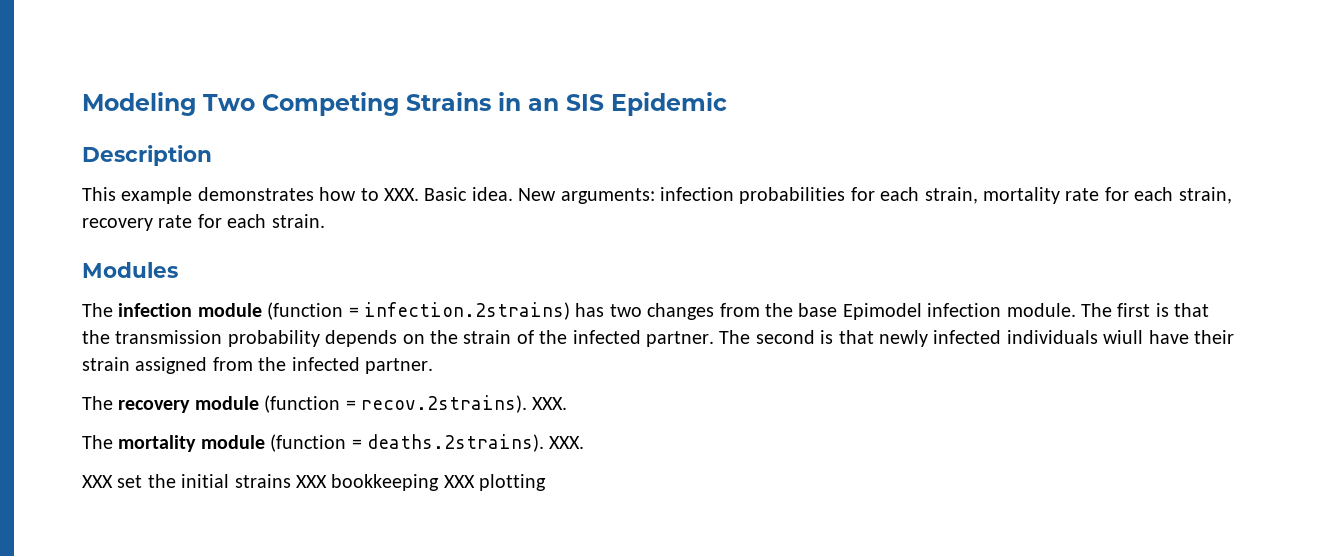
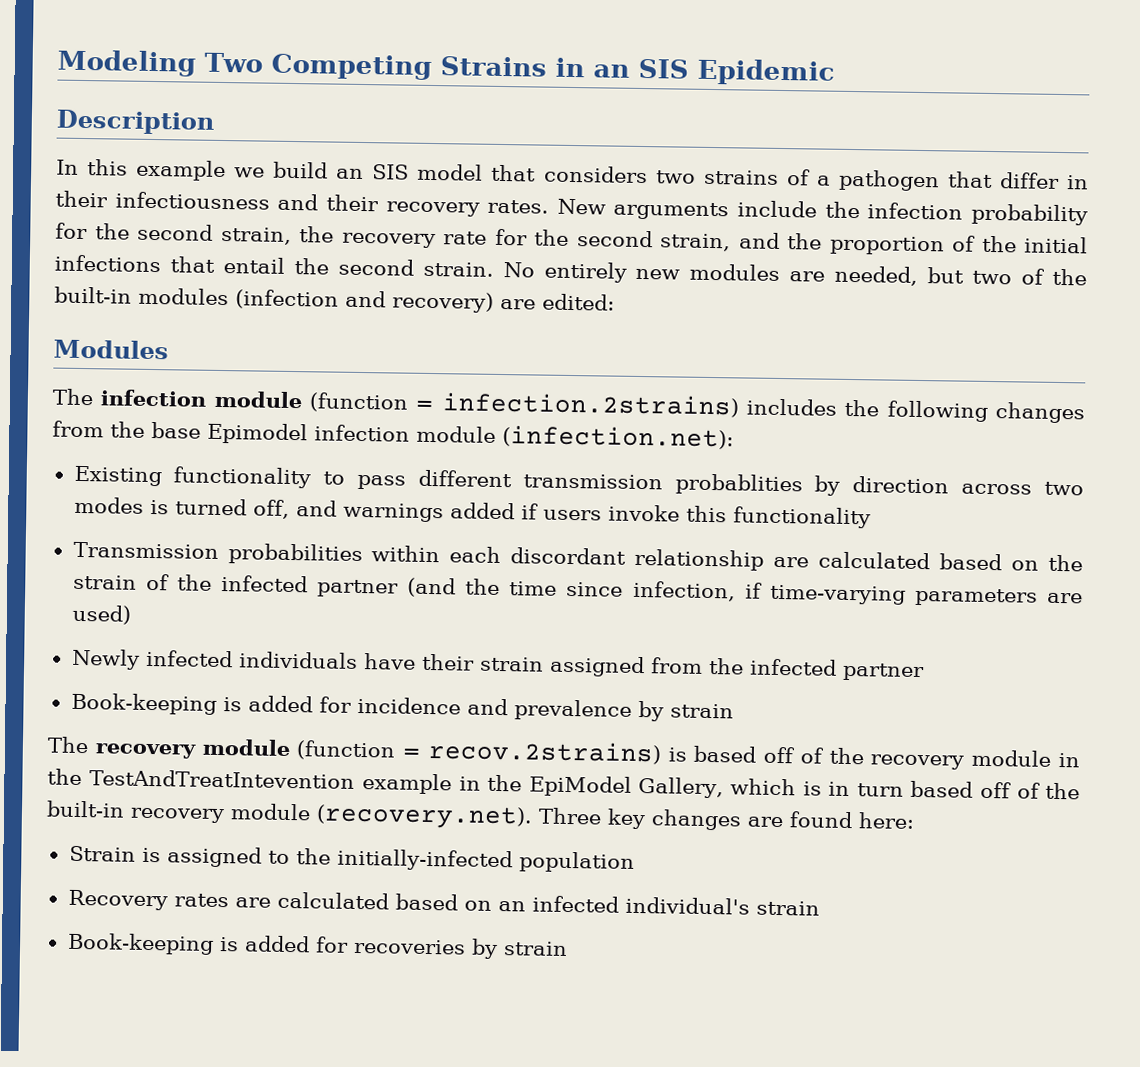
- This example demonstrates how to XXX. Basic idea. New arguments: infection probabilities for each strain, mortality rate for each strain, recovery rate for each strain.
+ In this example we build an SIS model that considers two strains of a pathogen that differ in their infectiousness and their recovery rates. New arguments include the infection probability for the second strain, the recovery rate for the second strain, and the proportion of the initial infections that entail the second strain. No entirely new modules are needed, but two of the built-in modules (infection and recovery) are edited:
- The infection module (function = infection.2strains) has two changes from the base Epimodel infection module. The first is that the transmission probability depends on the strain of the infected partner. The second is that newly infected individuals wiull have their strain assigned from the infected partner.
+ The infection module (function = infection.2strains) includes the following changes from the base Epimodel infection module (infection.net):
+ Existing functionality to pass different transmission probablities by direction across two modes is turned off, and warnings added if users invoke this functionality
+ Transmission probabilities within each discordant relationship are calculated based on the strain of the infected partner (and the time since infection, if time-varying parameters are used)
+ Newly infected individuals have their strain assigned from the infected partner
+ Book-keeping is added for incidence and prevalence by strain
- The recovery module (function = recov.2strains). XXX.
- The mortality module (function = deaths.2strains). XXX.
- XXX set the initial strains XXX bookkeeping XXX plotting
+ The recovery module (function = recov.2strains) is based off of the recovery module in the TestAndTreatIntevention example in the EpiModel Gallery, which is in turn based off of the built-in recovery module (recovery.net). Three key changes are found here:
+ Strain is assigned to the initially-infected population
+ Recovery rates are calculated based on an infected individual's strain
+ Book-keeping is added for recoveries by strain

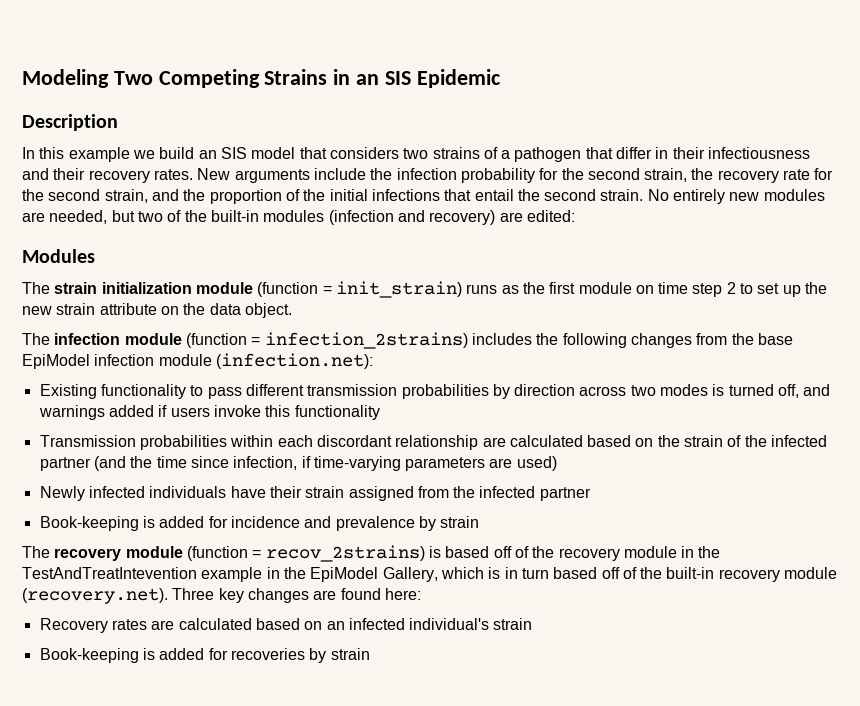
+ The strain initialization module (function = init_strain) runs as the first module on time step 2 to set up the new strain attribute on the data object.
- The infection module (function = infection.2strains) includes the following changes from the base Epimodel infection module (infection.net):
+ The infection module (function = infection_2strains) includes the following changes from the base EpiModel infection module (infection.net):
- Existing functionality to pass different transmission probablities by direction across two modes is turned off, and warnings added if users invoke this functionality
+ Existing functionality to pass different transmission probabilities by direction across two modes is turned off, and warnings added if users invoke this functionality
- The recovery module (function = recov.2strains) is based off of the recovery module in the TestAndTreatIntevention example in the EpiModel Gallery, which is in turn based off of the built-in recovery module (recovery.net). Three key changes are found here:
+ The recovery module (function = recov_2strains) is based off of the recovery module in the TestAndTreatIntevention example in the EpiModel Gallery, which is in turn based off of the built-in recovery module (recovery.net). Three key changes are found here:
- Strain is assigned to the initially-infected population

